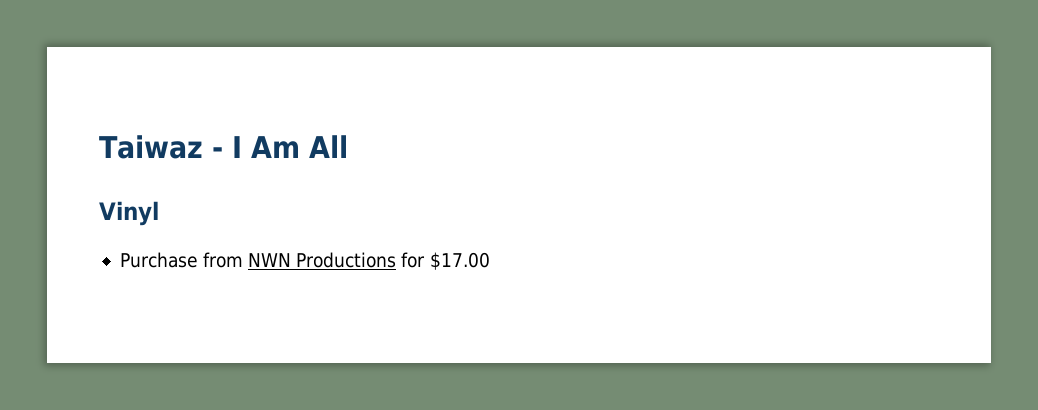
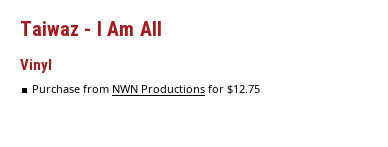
- Purchase from NWN Productions for $17.00
+ Purchase from NWN Productions for $12.75

